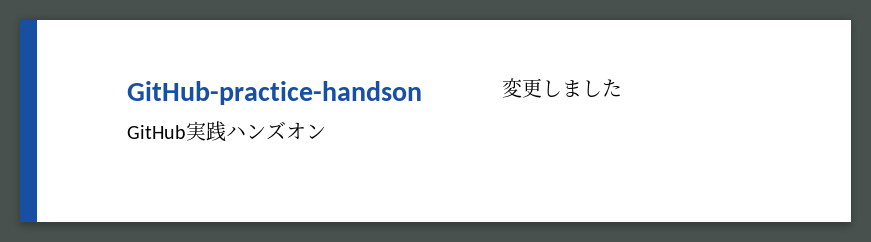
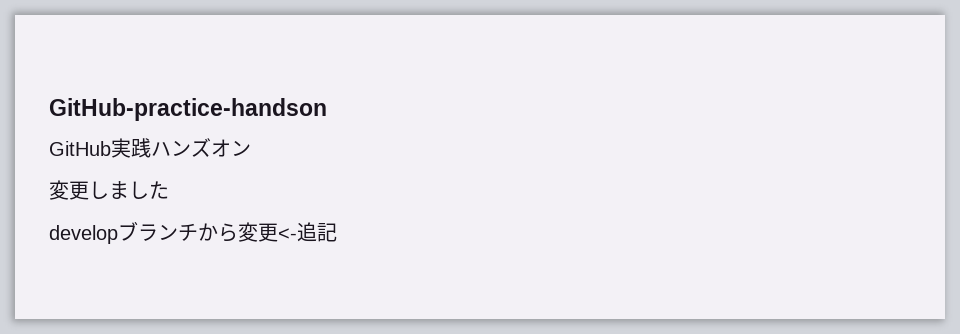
+ developブランチから変更<-追記

